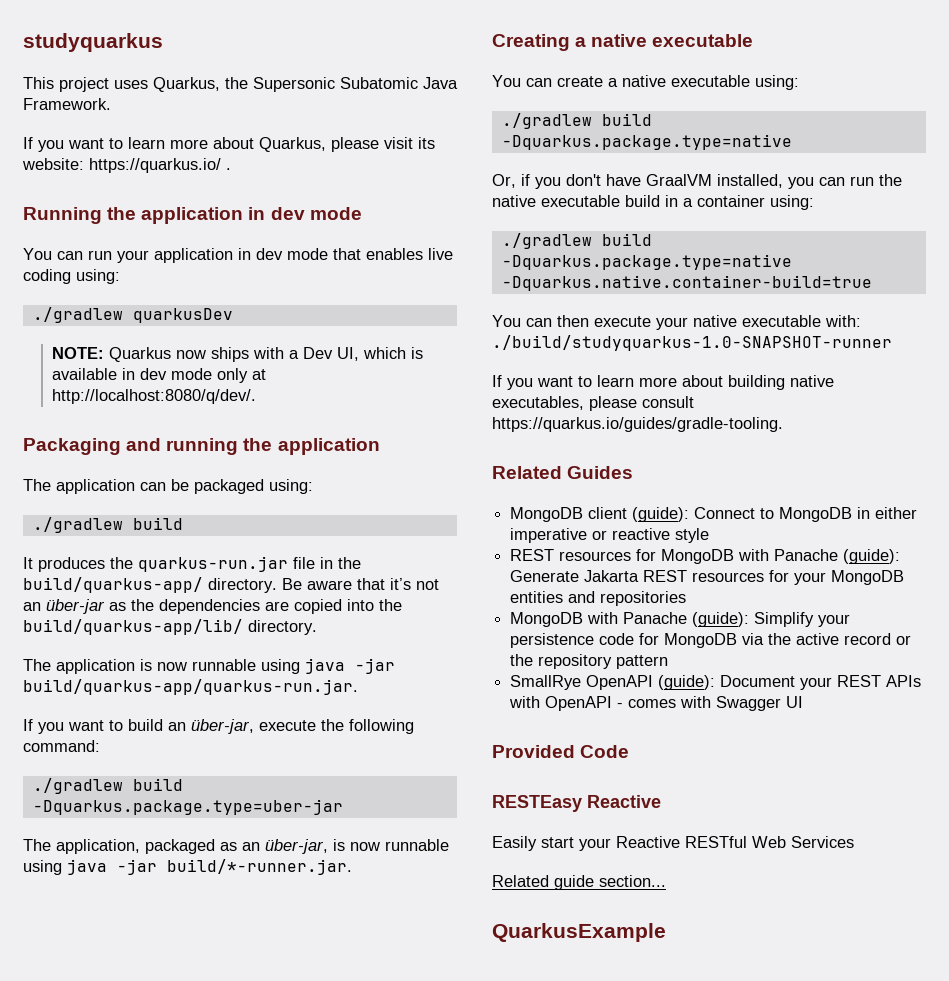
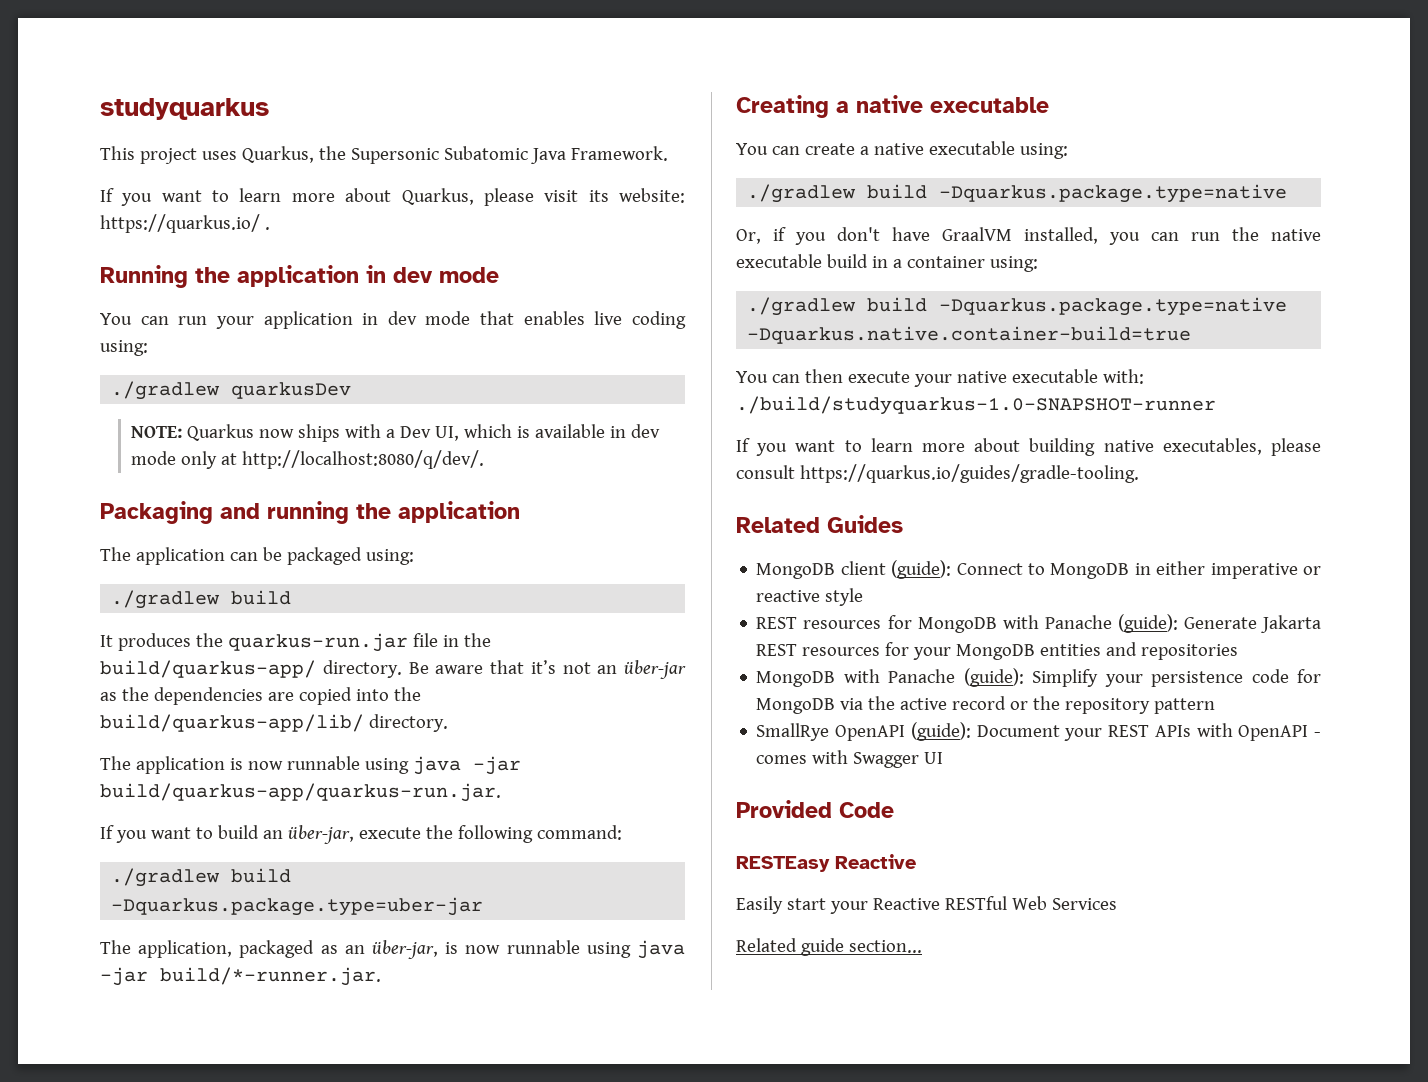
- QuarkusExample

